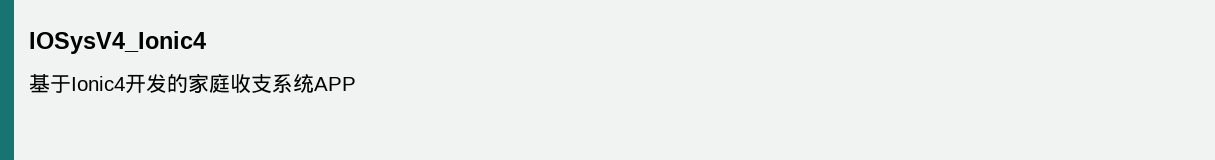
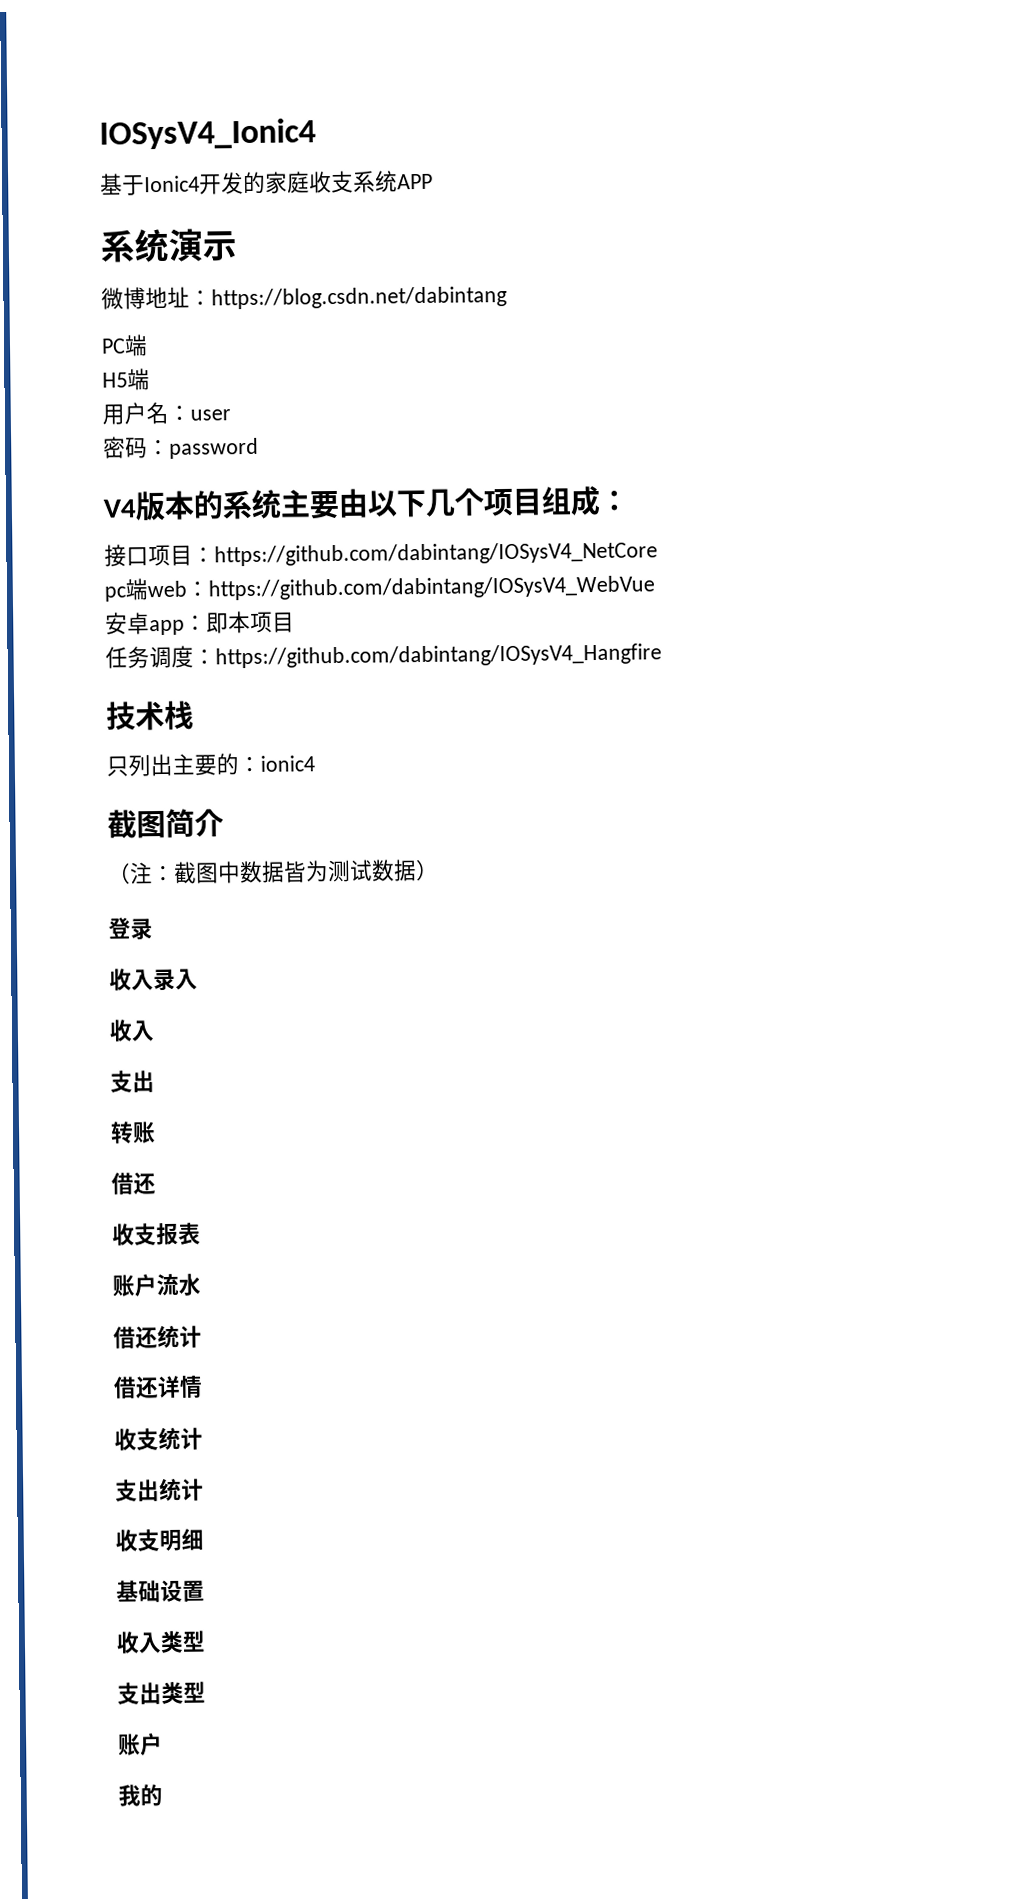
+ 系统演示
+ 微博地址：https://blog.csdn.net/dabintang
+ PC端
+ H5端
+ 用户名：user
+ 密码：password
+ V4版本的系统主要由以下几个项目组成：
+ 接口项目：https://github.com/dabintang/IOSysV4_NetCore
+ pc端web：https://github.com/dabintang/IOSysV4_WebVue
+ 安卓app：即本项目
+ 任务调度：https://github.com/dabintang/IOSysV4_Hangfire
+ 技术栈
+ 只列出主要的：ionic4
+ 截图简介
+ （注：截图中数据皆为测试数据）
+ 登录
+ 收入录入
+ 收入
+ 支出
+ 转账
+ 借还
+ 收支报表
+ 账户流水
+ 借还统计
+ 借还详情
+ 收支统计
+ 支出统计
+ 收支明细
+ 基础设置
+ 收入类型
+ 支出类型
+ 账户
+ 我的

